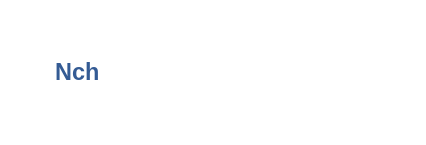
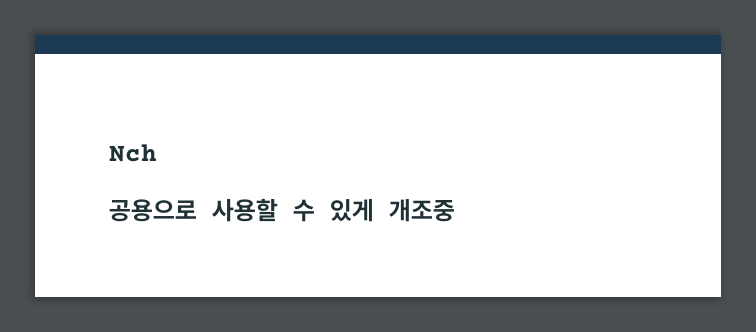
+ 공용으로 사용할 수 있게 개조중

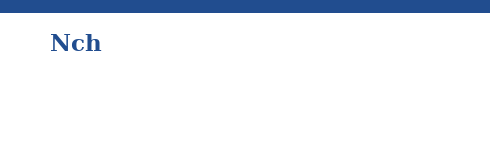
- 공용으로 사용할 수 있게 개조중

